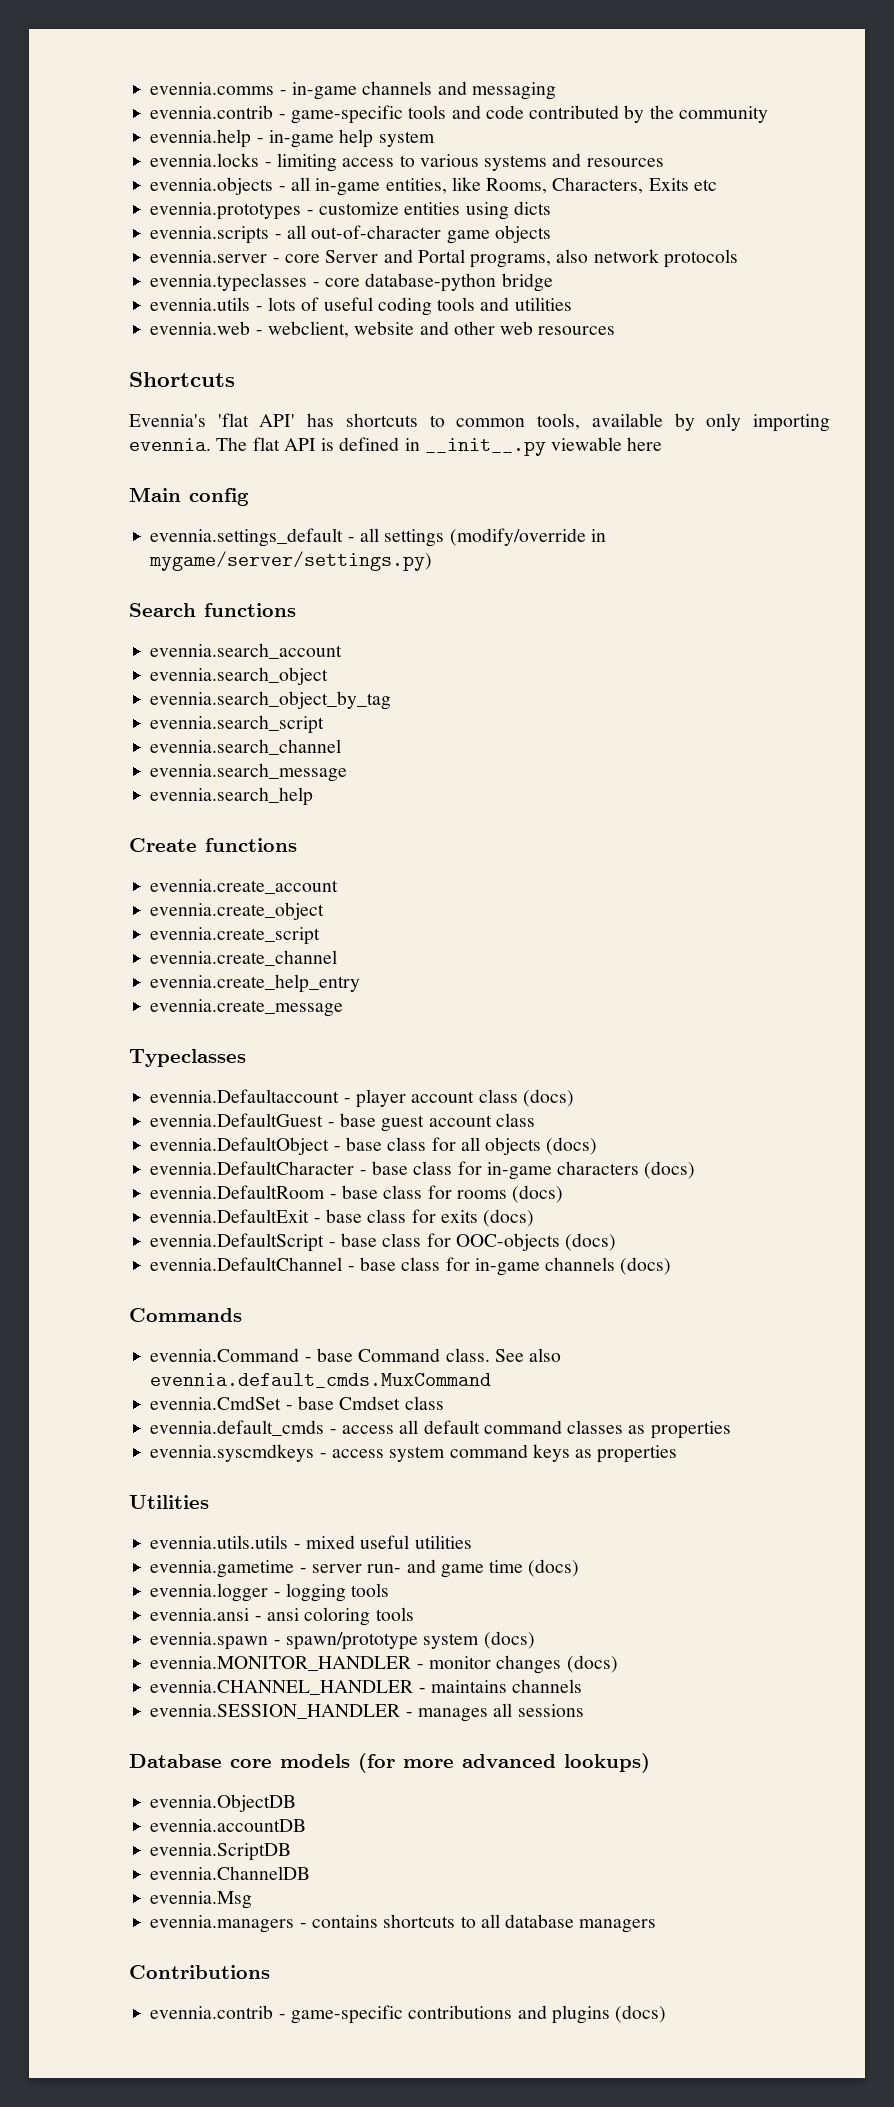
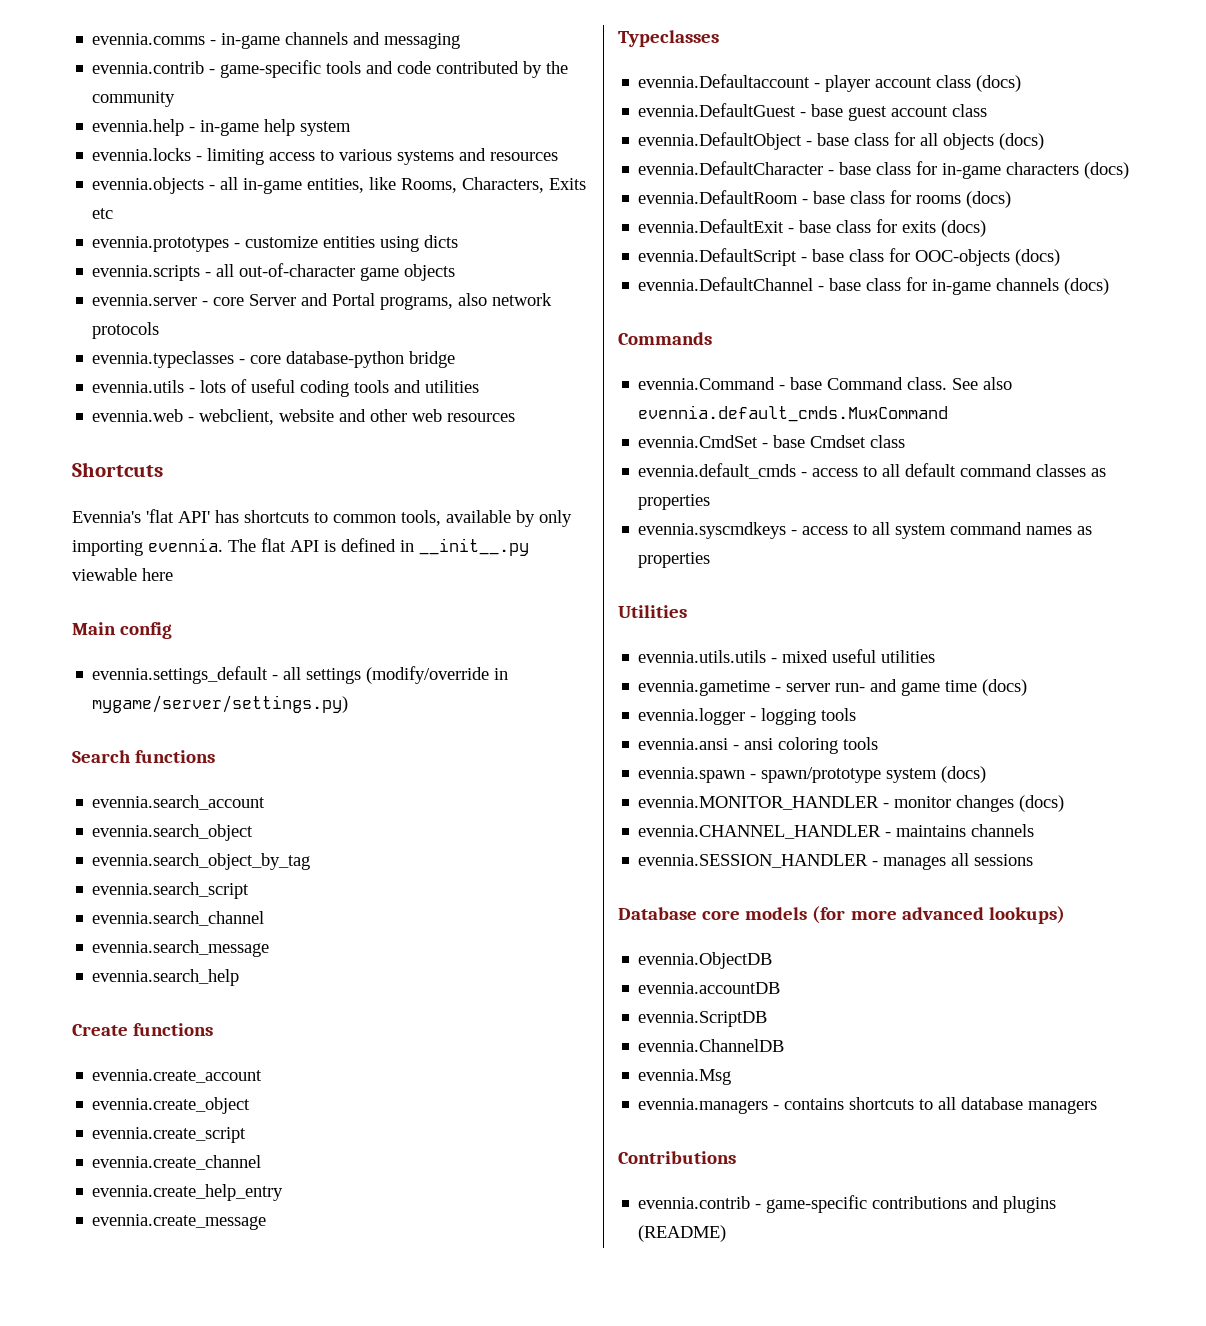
- evennia.default_cmds - access all default command classes as properties
+ evennia.default_cmds - access to all default command classes as properties
- evennia.syscmdkeys - access system command keys as properties
+ evennia.syscmdkeys - access to all system command names as properties
- evennia.contrib - game-specific contributions and plugins (docs)
+ evennia.contrib - game-specific contributions and plugins (README)

